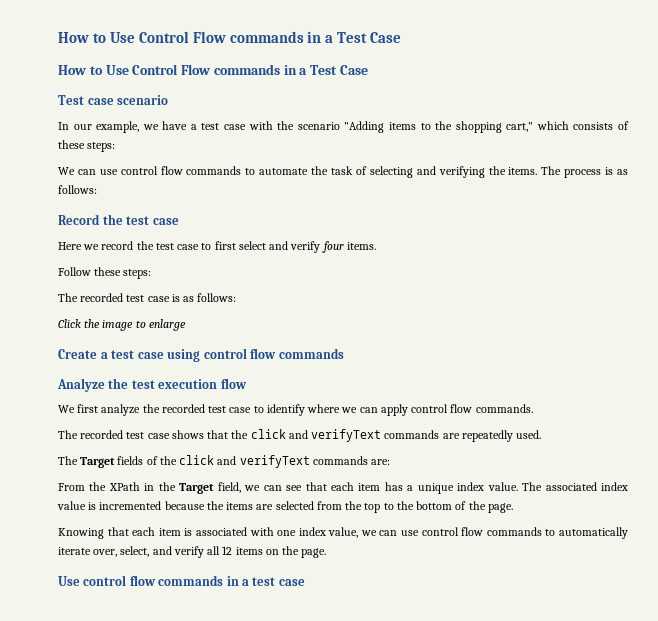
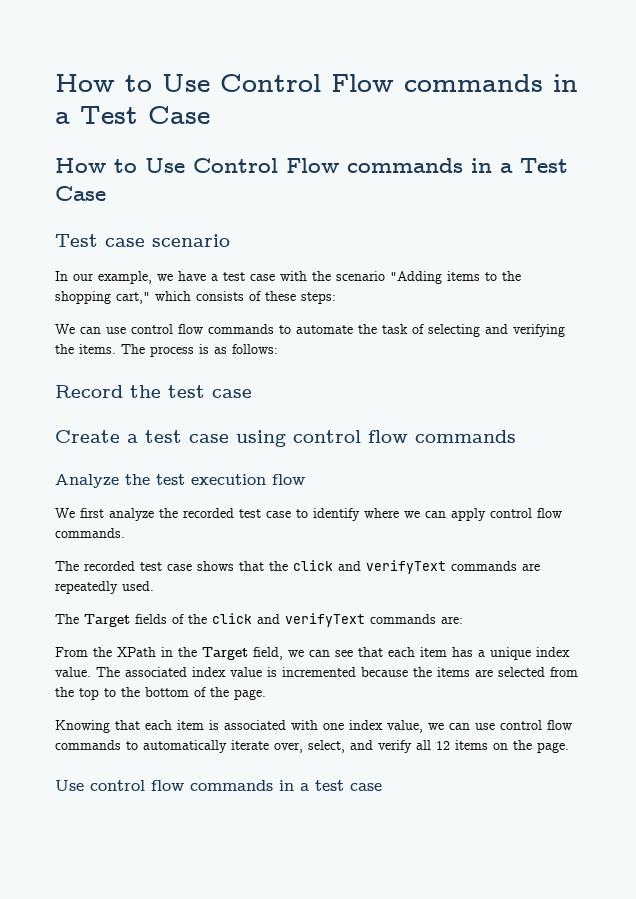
- Here we record the test case to first select and verify four items.
- Follow these steps:
- The recorded test case is as follows:
- Click the image to enlarge

